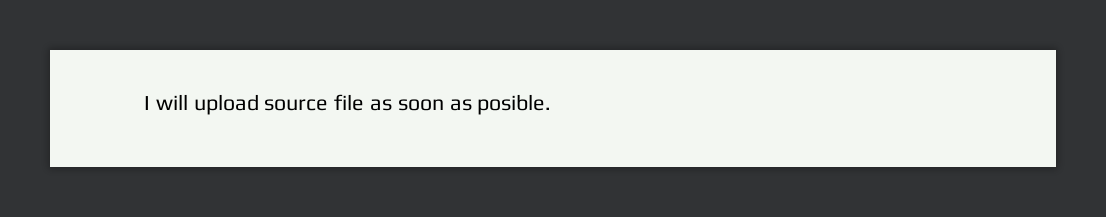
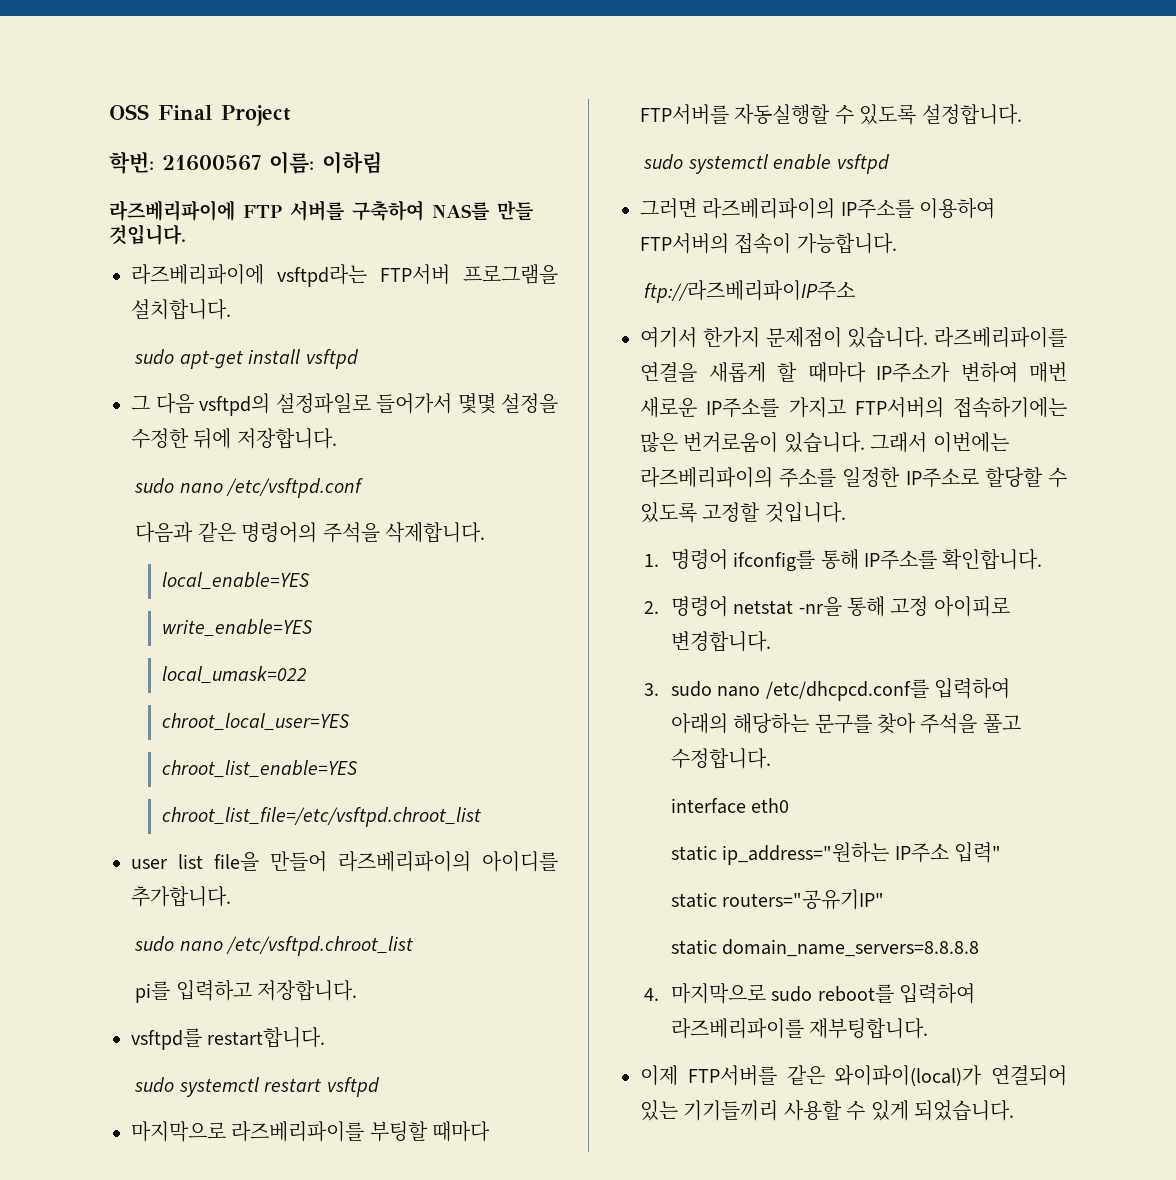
- I will upload source file as soon as posible.
+ OSS Final Project
+ 학번: 21600567 이름: 이하림
+ 라즈베리파이에 FTP 서버를 구축하여 NAS를 만들 것입니다.
+ 라즈베리파이에 vsftpd라는 FTP서버 프로그램을 설치합니다.
+ sudo apt-get install vsftpd
+ 그 다음 vsftpd의 설정파일로 들어가서 몇몇 설정을 수정한 뒤에 저장합니다.
+ sudo nano /etc/vsftpd.conf
+ 다음과 같은 명령어의 주석을 삭제합니다.
+ local_enable=YES
+ write_enable=YES
+ local_umask=022
+ chroot_local_user=YES
+ chroot_list_enable=YES
+ chroot_list_file=/etc/vsftpd.chroot_list
+ user list file을 만들어 라즈베리파이의 아이디를 추가합니다.
+ sudo nano /etc/vsftpd.chroot_list
+ pi를 입력하고 저장합니다.
+ vsftpd를 restart합니다.
+ sudo systemctl restart vsftpd
+ 마지막으로 라즈베리파이를 부팅할 때마다 FTP서버를 자동실행할 수 있도록 설정합니다.
+ sudo systemctl enable vsftpd
+ 그러면 라즈베리파이의 IP주소를 이용하여 FTP서버의 접속이 가능합니다.
+ ftp://라즈베리파이IP주소
+ 여기서 한가지 문제점이 있습니다. 라즈베리파이를 연결을 새롭게 할 때마다 IP주소가 변하여 매번 새로운 IP주소를 가지고 FTP서버의 접속하기에는 많은 번거로움이 있습니다. 그래서 이번에는 라즈베리파이의 주소를 일정한 IP주소로 할당할 수 있도록 고정할 것입니다.
+ 1. 명령어 ifconfig를 통해 IP주소를 확인합니다.
+ 2. 명령어 netstat -nr을 통해 고정 아이피로 변경합니다.
+ 3. sudo nano /etc/dhcpcd.conf를 입력하여 아래의 해당하는 문구를 찾아 주석을 풀고 수정합니다.
+ interface eth0
+ static ip_address="원하는 IP주소 입력"
+ static routers="공유기IP"
+ static domain_name_servers=8.8.8.8
+ 4. 마지막으로 sudo reboot를 입력하여 라즈베리파이를 재부팅합니다.
+ 이제 FTP서버를 같은 와이파이(local)가 연결되어 있는 기기들끼리 사용할 수 있게 되었습니다.

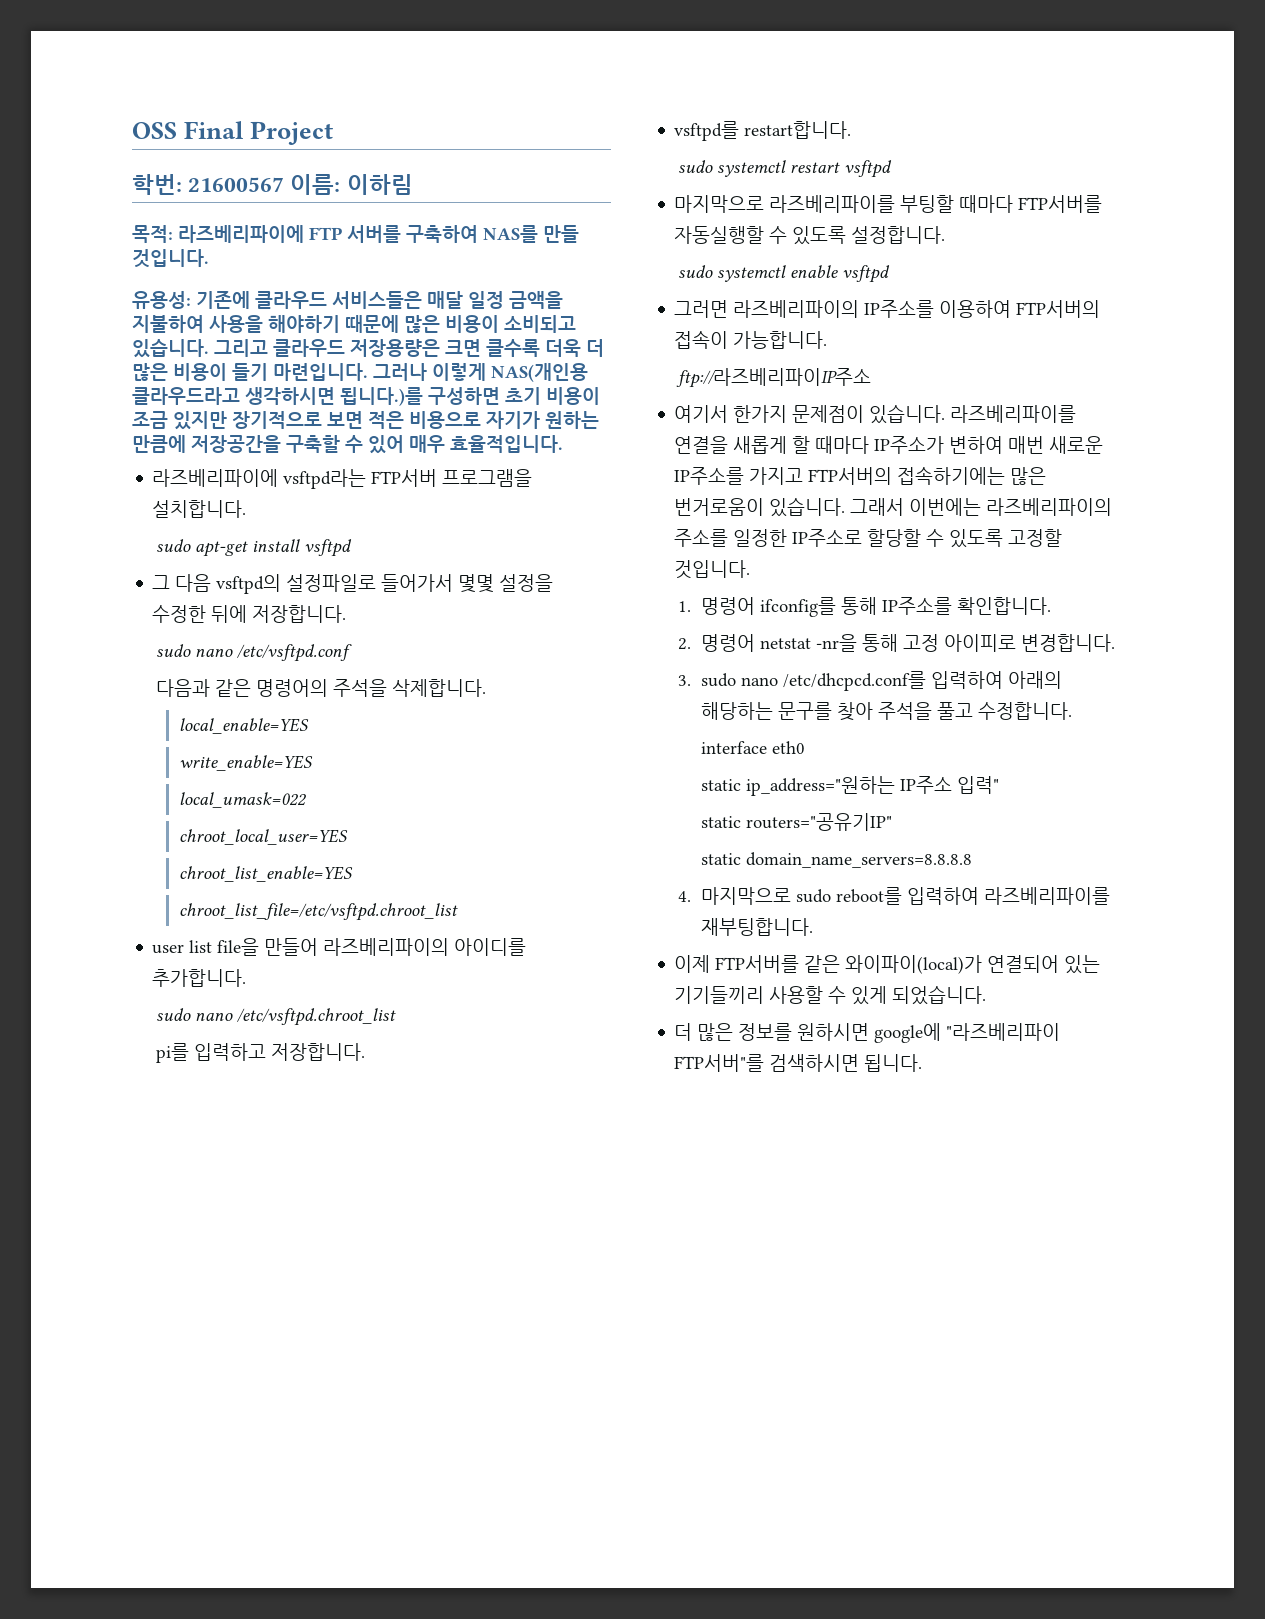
- 라즈베리파이에 FTP 서버를 구축하여 NAS를 만들 것입니다.
+ 목적: 라즈베리파이에 FTP 서버를 구축하여 NAS를 만들 것입니다.
+ 유용성: 기존에 클라우드 서비스들은 매달 일정 금액을 지불하여 사용을 해야하기 때문에 많은 비용이 소비되고 있습니다. 그리고 클라우드 저장용량은 크면 클수록 더욱 더 많은 비용이 들기 마련입니다. 그러나 이렇게 NAS(개인용 클라우드라고 생각하시면 됩니다.)를 구성하면 초기 비용이 조금 있지만 장기적으로 보면 적은 비용으로 자기가 원하는 만큼에 저장공간을 구축할 수 있어 매우 효율적입니다.
+ 더 많은 정보를 원하시면 google에 "라즈베리파이 FTP서버"를 검색하시면 됩니다.

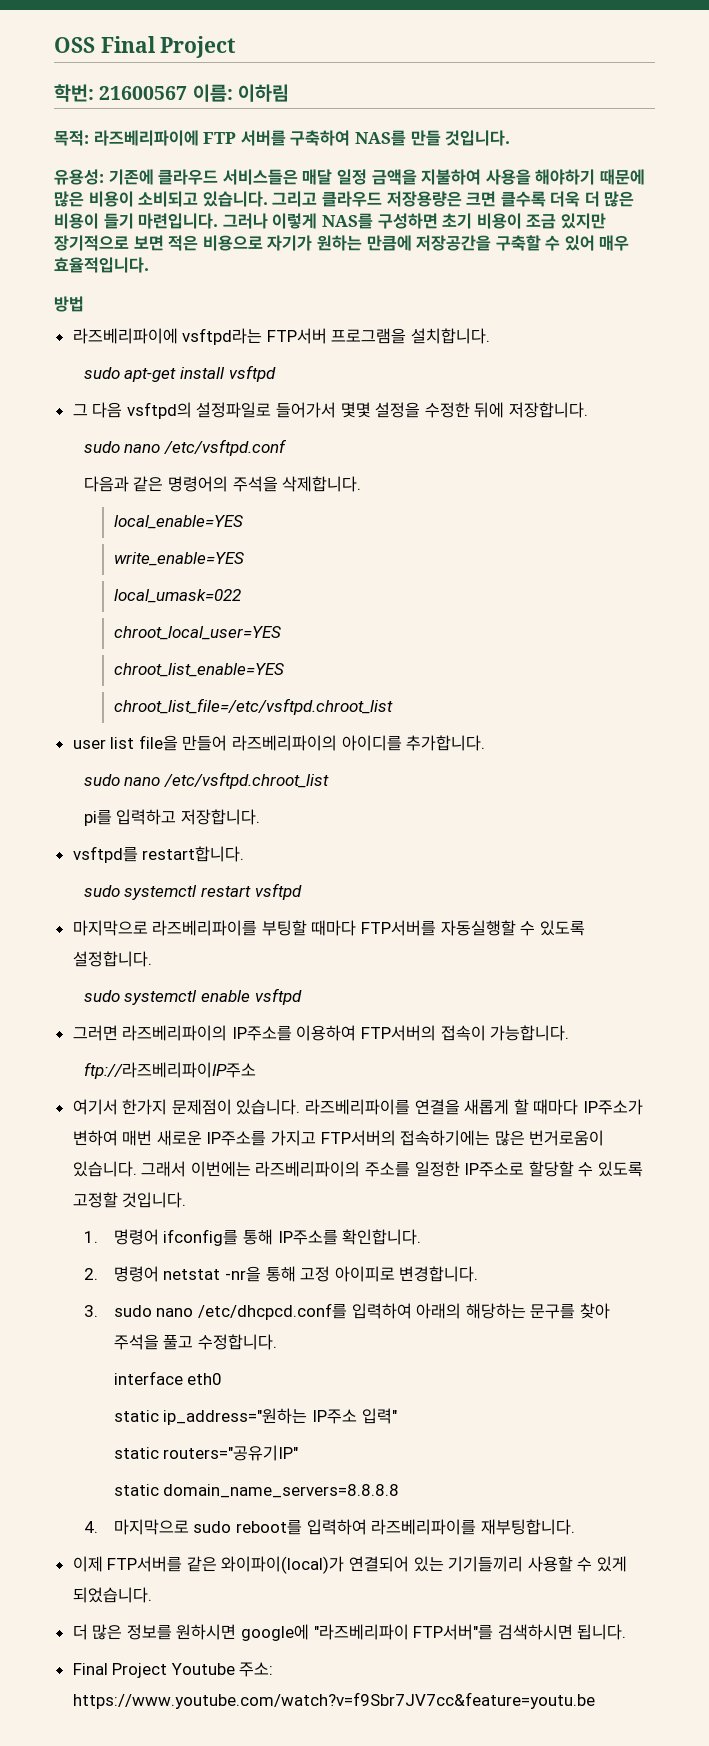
- 그러나 이렇게 NAS(개인용 클라우드라고 생각하시면 됩니다.)를 구성하면 초기 비용이 조금 있지만 장기적으로 보면 적은 비용으로 자기가 원하는 만큼에 저장공간을 구축할 수 있어 매우 효율적입니다.
+ 그러나 이렇게 NAS를 구성하면 초기 비용이 조금 있지만 장기적으로 보면 적은 비용으로 자기가 원하는 만큼에 저장공간을 구축할 수 있어 매우 효율적입니다.
+ 방법
+ Final Project Youtube 주소: https://www.youtube.com/watch?v=f9Sbr7JV7cc&feature=youtu.be

